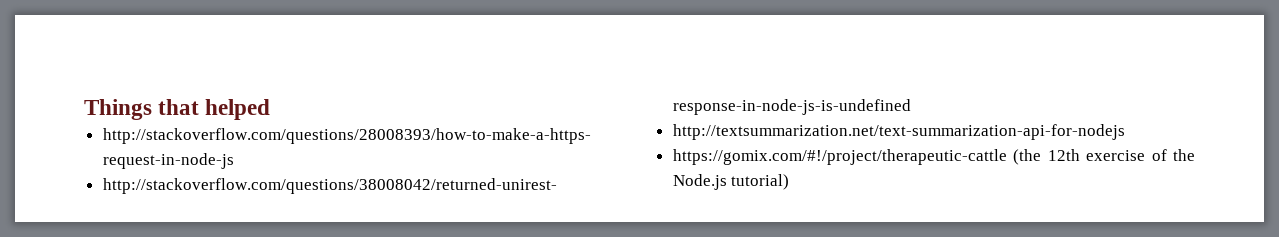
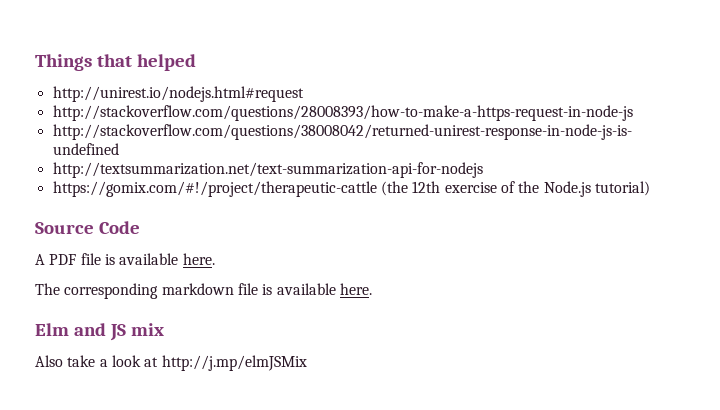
+ http://unirest.io/nodejs.html#request
+ Source Code
+ A PDF file is available here.
+ The corresponding markdown file is available here.
+ Elm and JS mix
+ Also take a look at http://j.mp/elmJSMix

